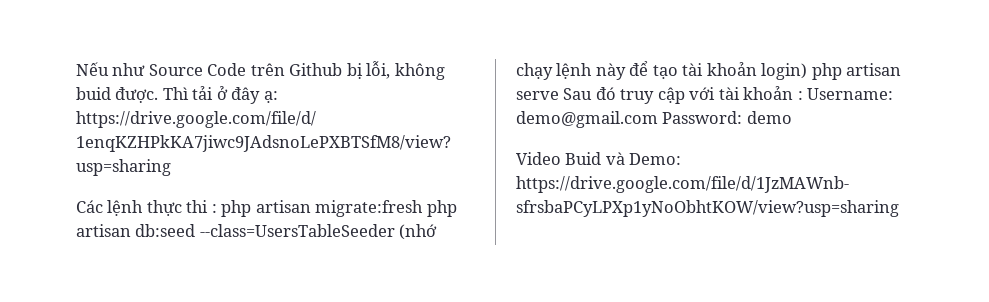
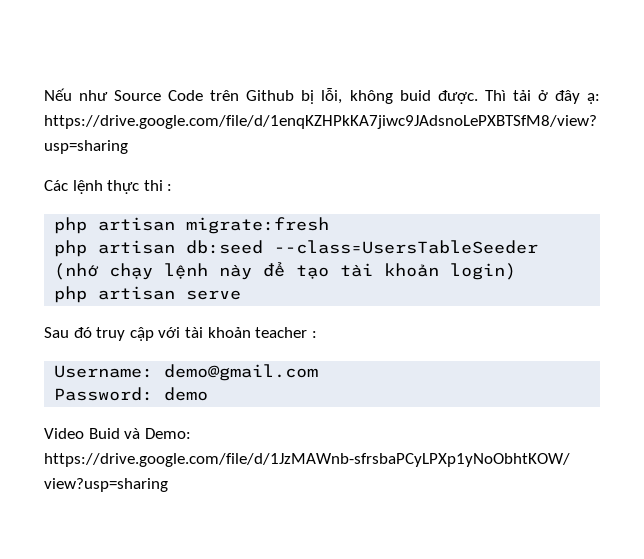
- Các lệnh thực thi : php artisan migrate:fresh php artisan db:seed --class=UsersTableSeeder (nhớ chạy lệnh này để tạo tài khoản login) php artisan serve Sau đó truy cập với tài khoản : Username: demo@gmail.com Password: demo
+ Các lệnh thực thi :
+ php artisan migrate:fresh
+ php artisan db:seed --class=UsersTableSeeder (nhớ chạy lệnh này để tạo tài khoản login)
+ php artisan serve
+ Sau đó truy cập với tài khoản teacher :
+ Username: demo@gmail.com
+ Password: demo

